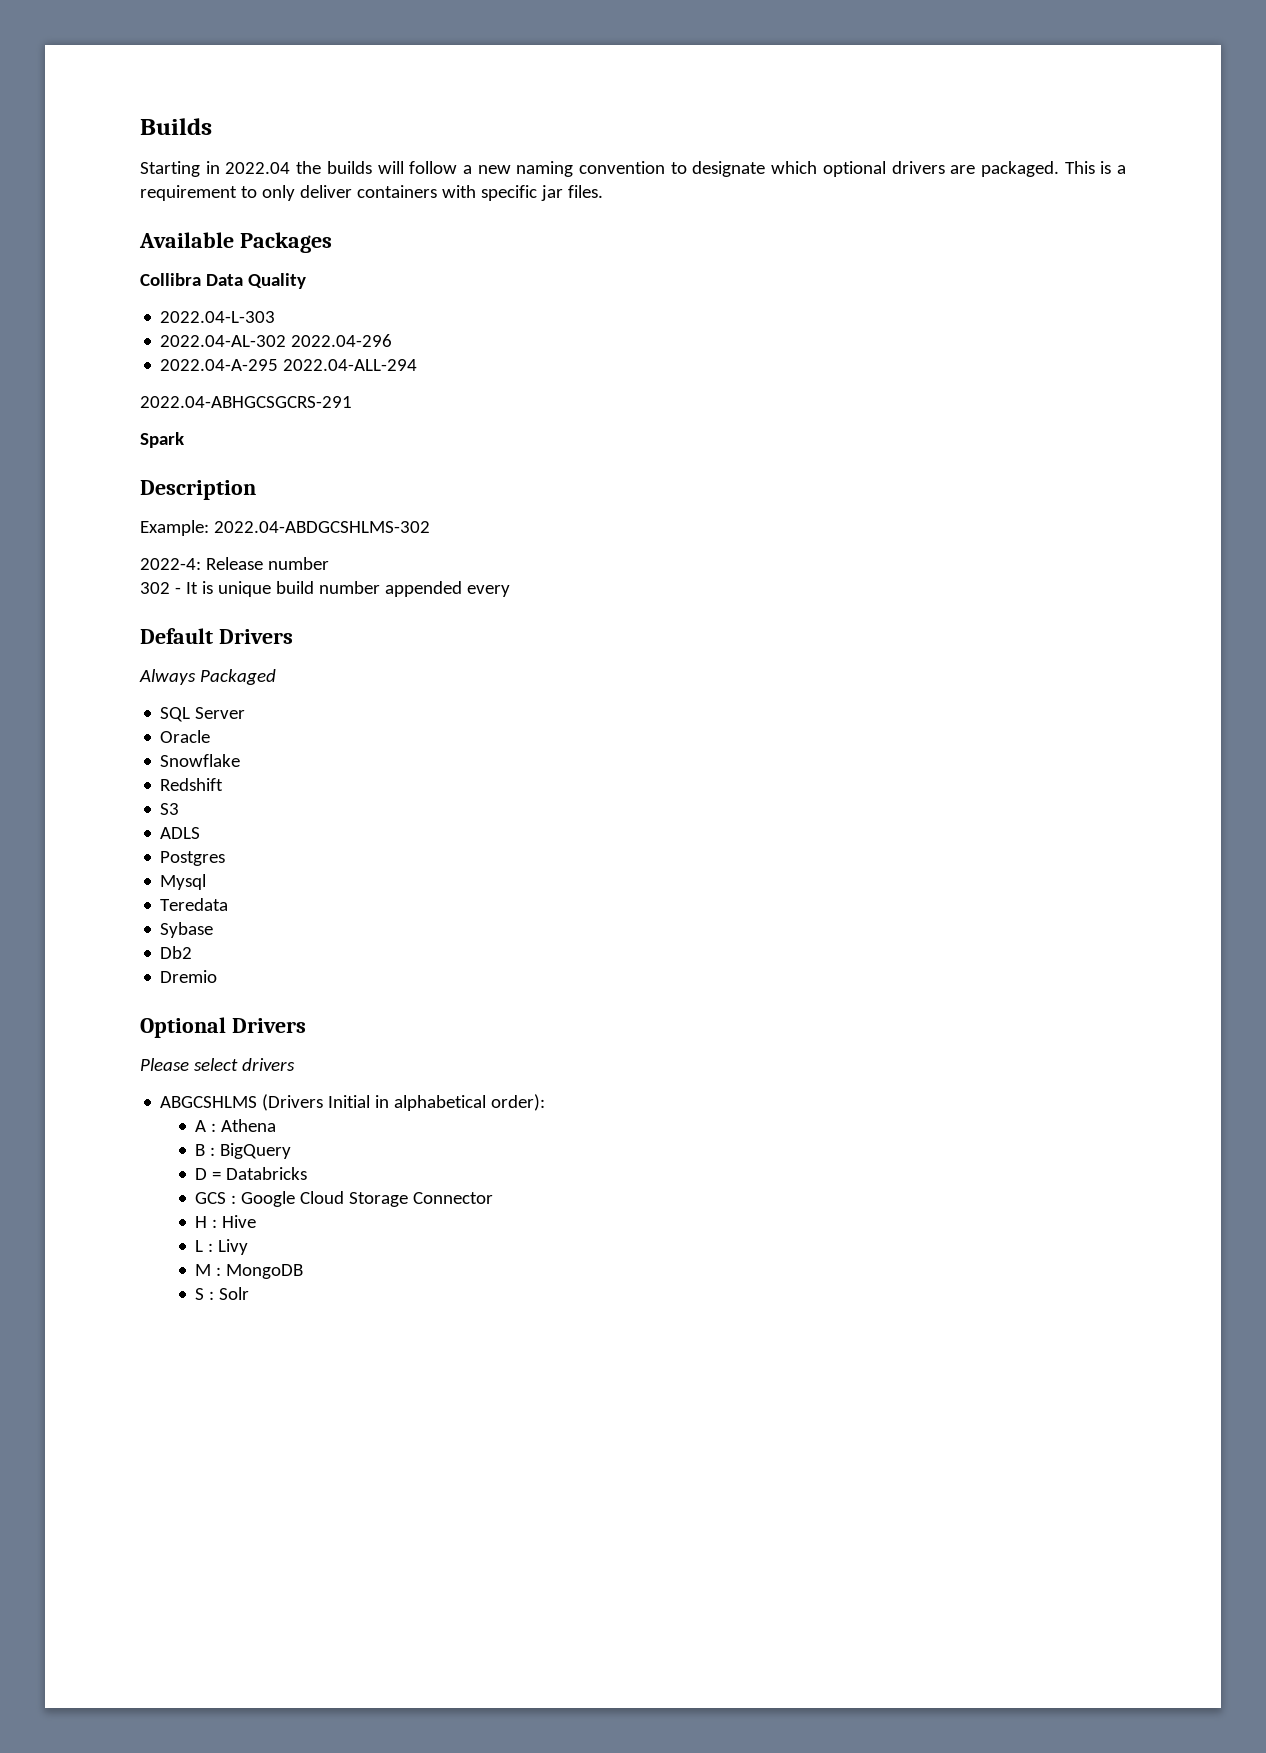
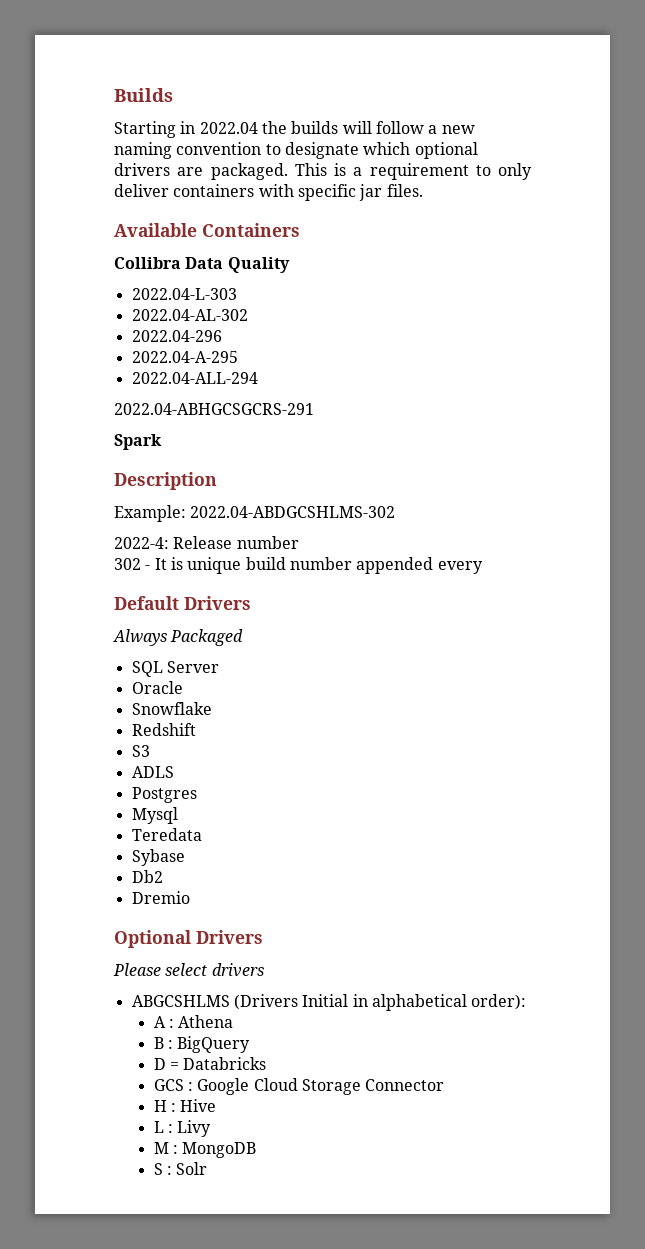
- Available Packages
+ Available Containers
- 2022.04-AL-302 2022.04-296
+ 2022.04-AL-302
+ 2022.04-296
- 2022.04-A-295 2022.04-ALL-294
+ 2022.04-A-295
+ 2022.04-ALL-294

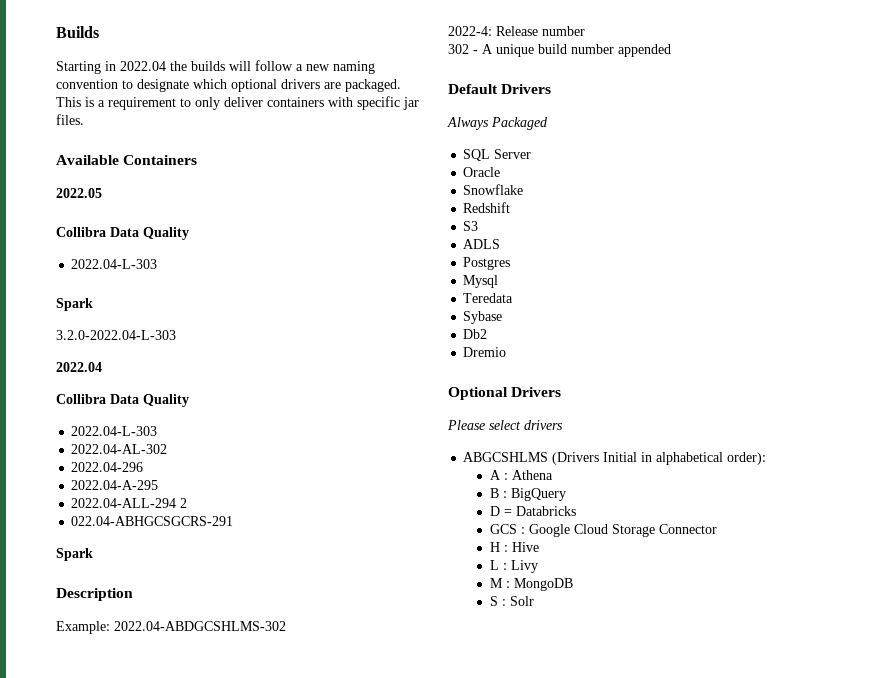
+ 2022.05
+ Collibra Data Quality
+ 2022.04-L-303
+ Spark
+ 3.2.0-2022.04-L-303
+ 2022.04
- 2022.04-ALL-294
- 2022.04-ABHGCSGCRS-291
+ 2022.04-ALL-294 2
+ 022.04-ABHGCSGCRS-291
- 302 - It is unique build number appended every
+ 302 - A unique build number appended

